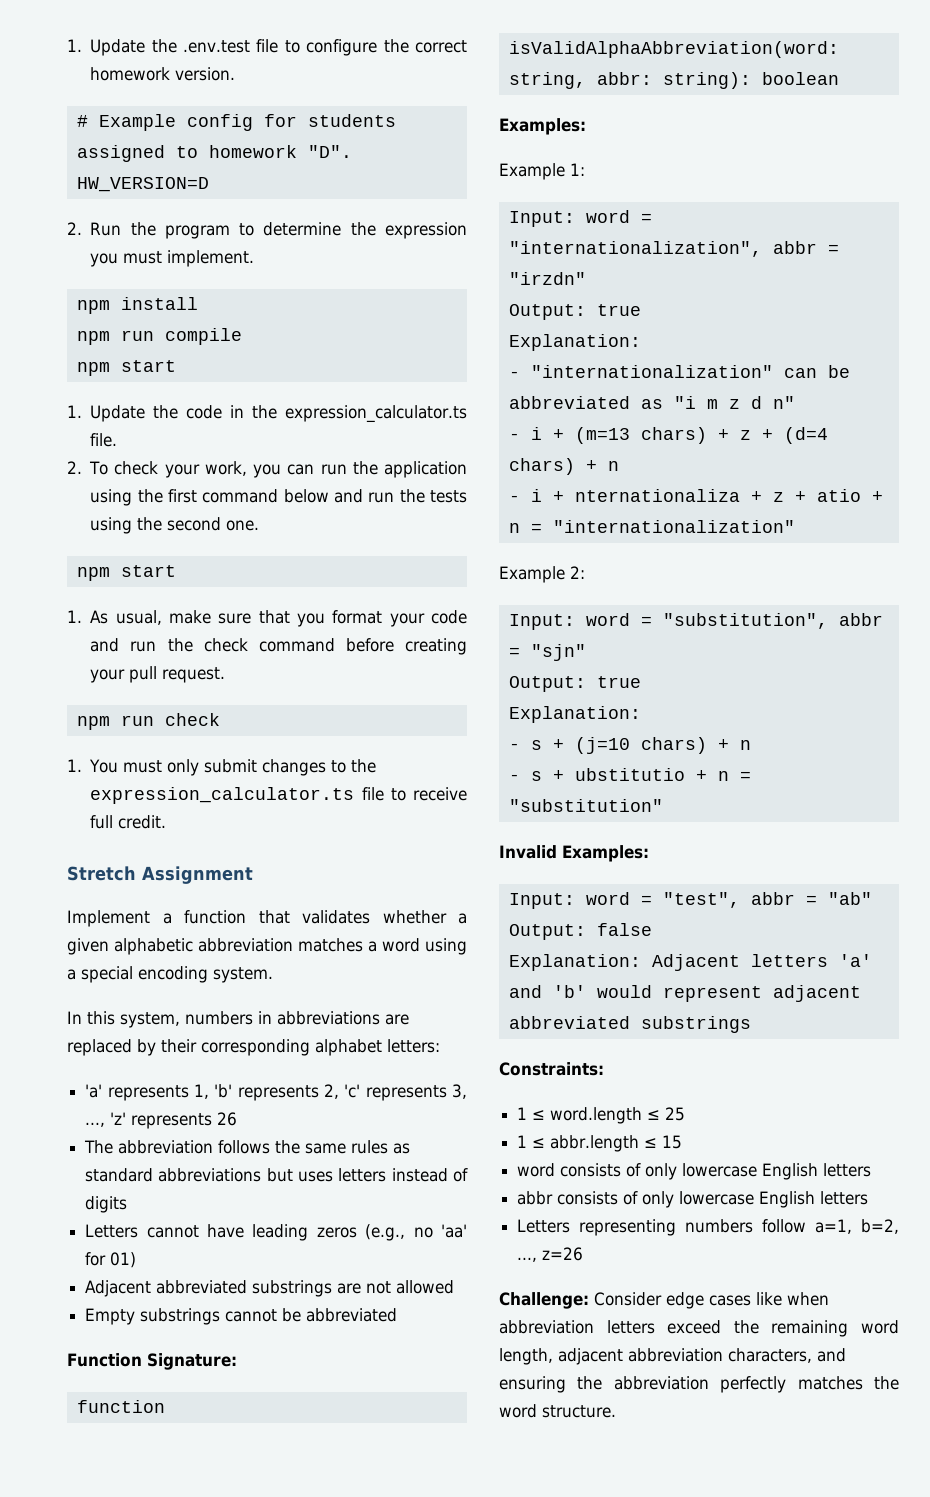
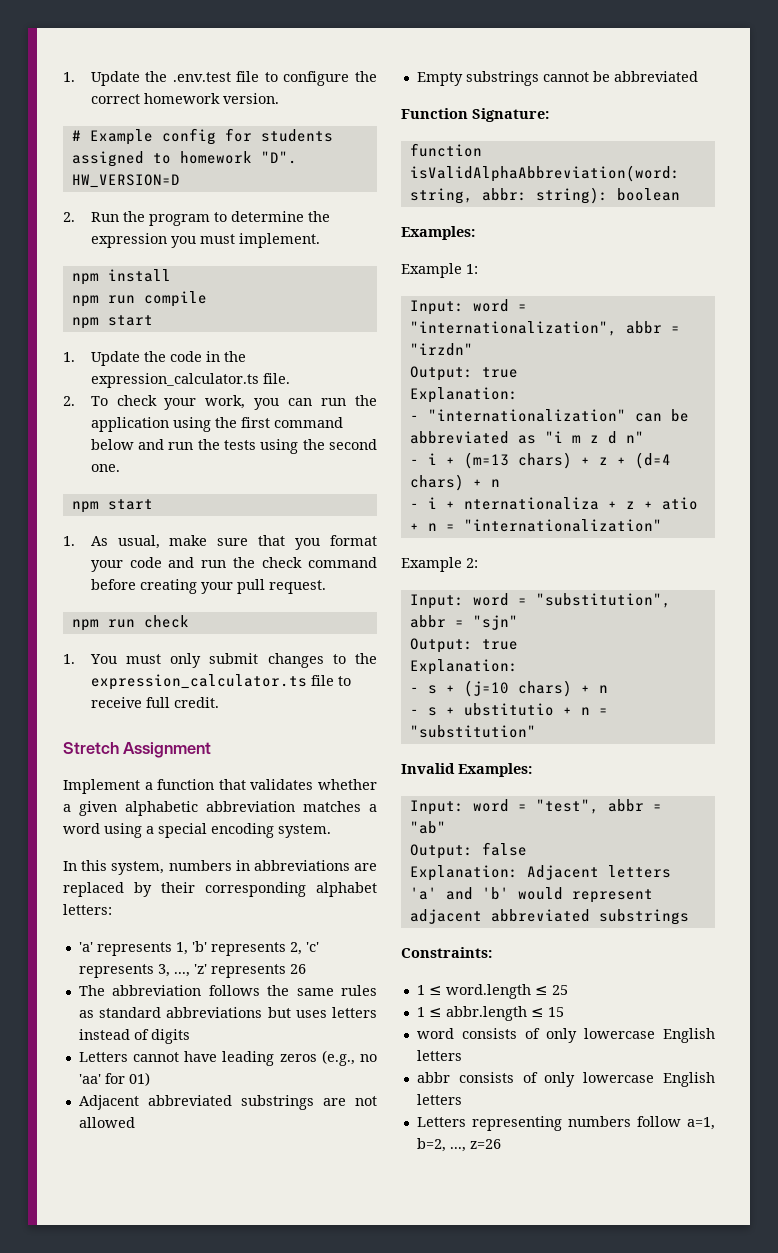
- Challenge: Consider edge cases like when abbreviation letters exceed the remaining word length, adjacent abbreviation characters, and ensuring the abbreviation perfectly matches the word structure.

